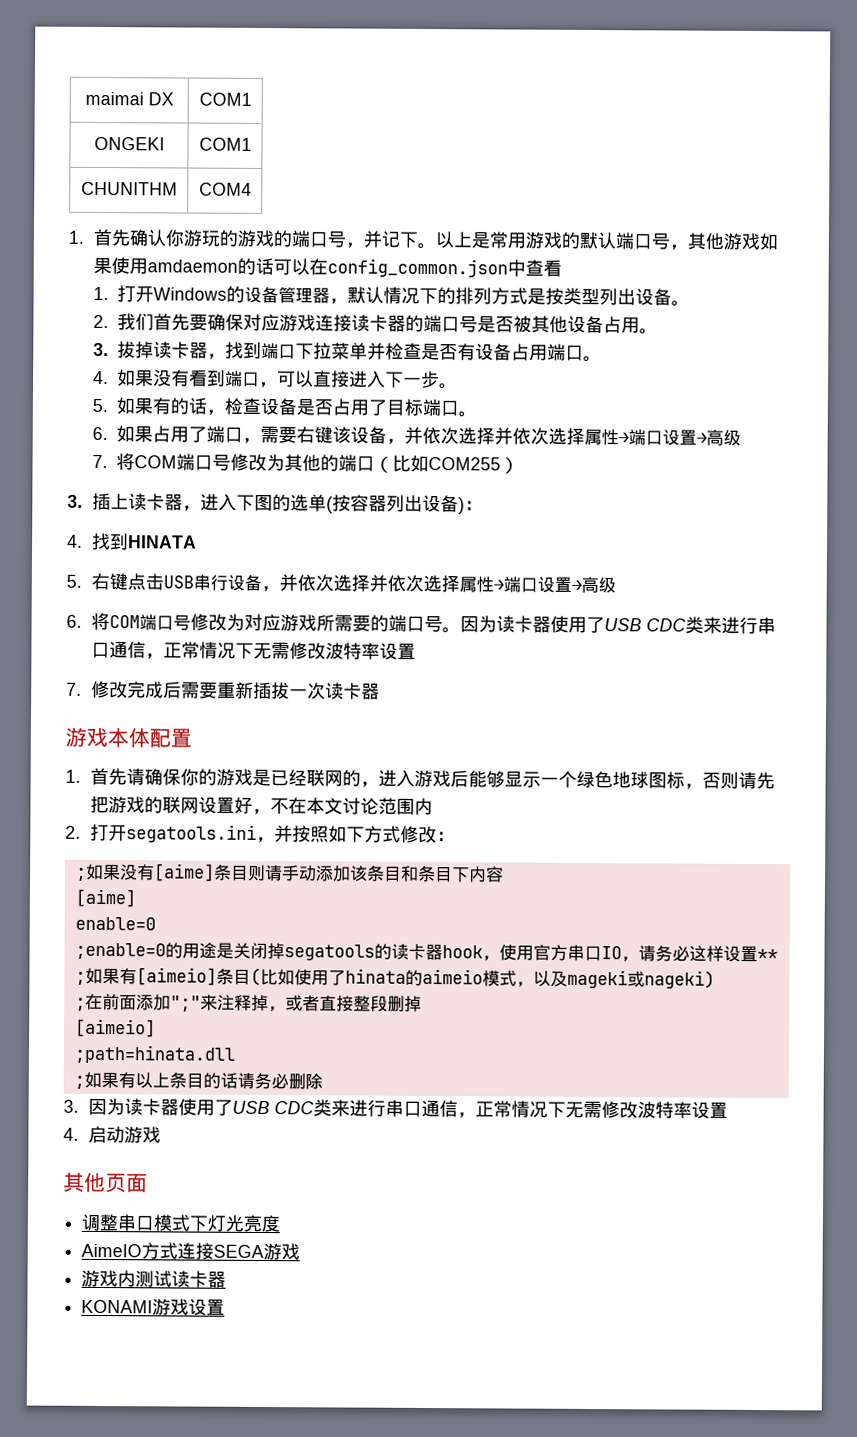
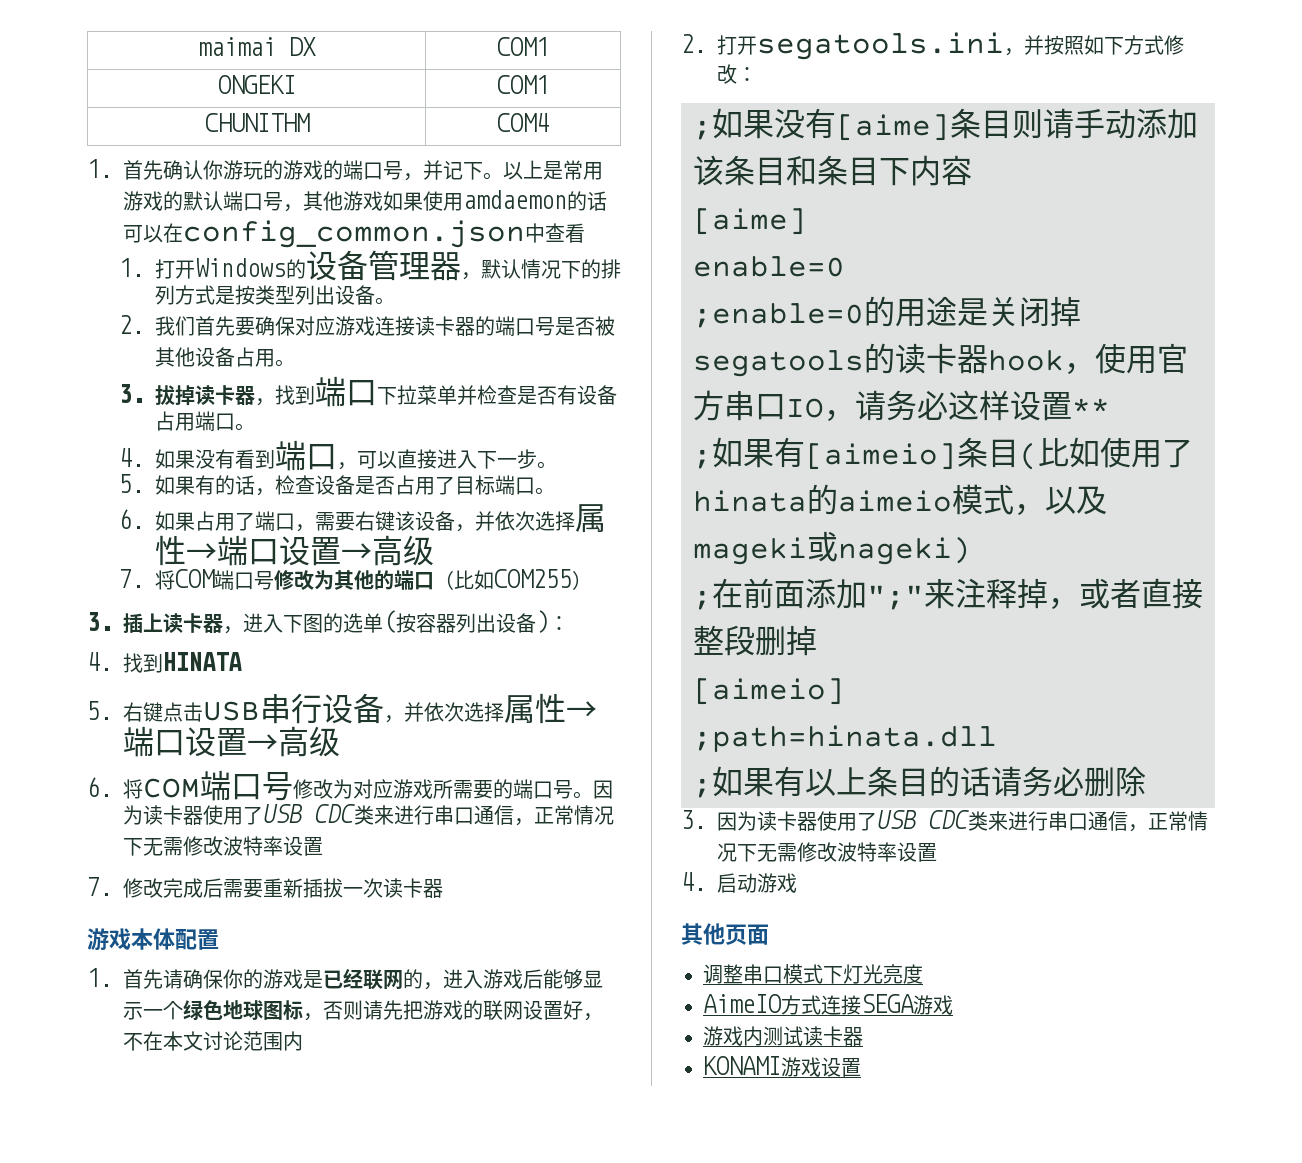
- 6.如果占用了端口，需要右键该设备，并依次选择并依次选择属性→端口设置→高级
+ 6.如果占用了端口，需要右键该设备，并依次选择属性→端口设置→高级
- 5.右键点击USB串行设备，并依次选择并依次选择属性→端口设置→高级
+ 5.右键点击USB串行设备，并依次选择属性→端口设置→高级

